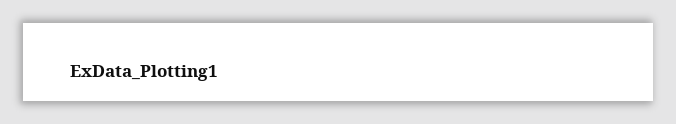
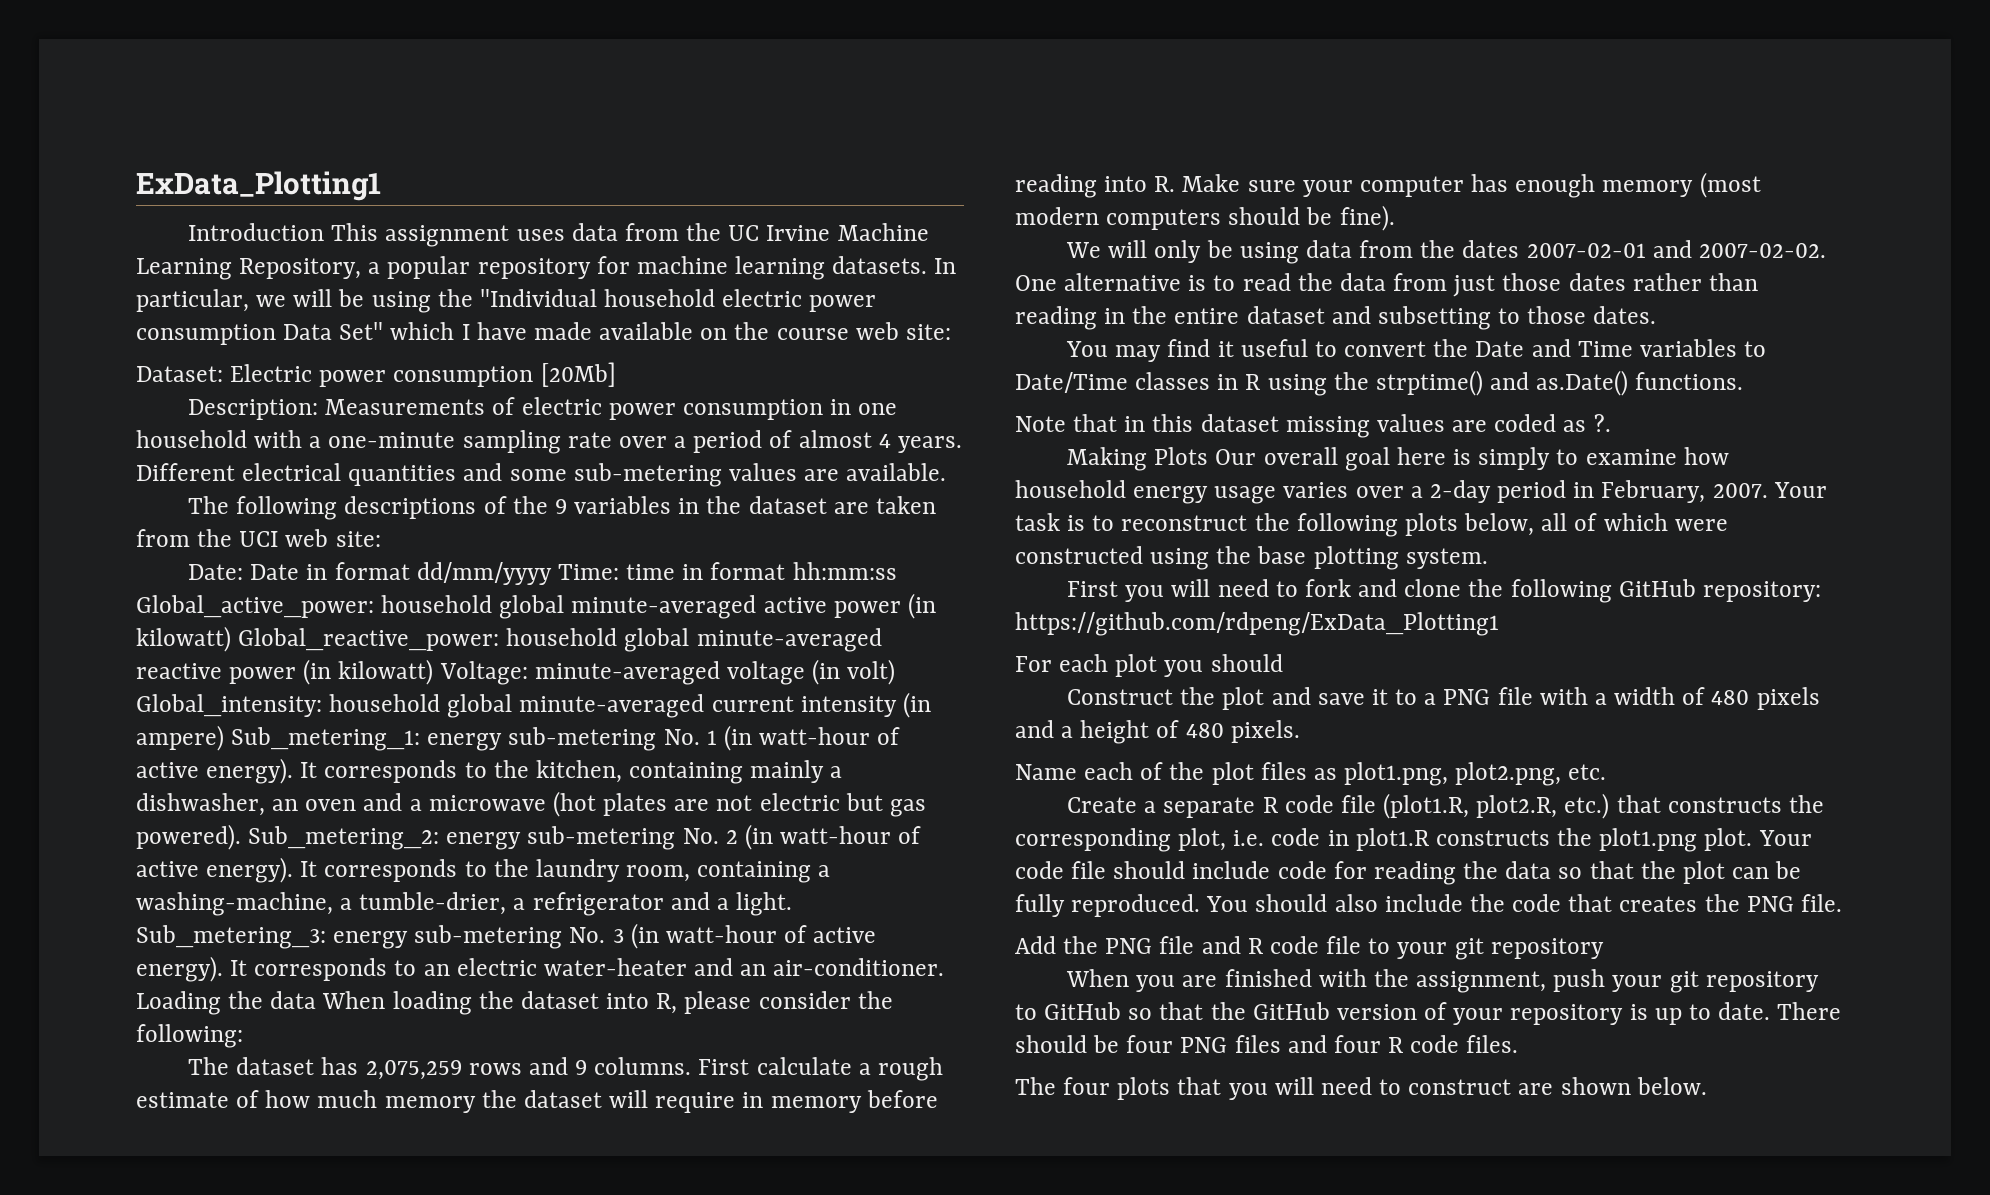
+ Introduction This assignment uses data from the UC Irvine Machine Learning Repository, a popular repository for machine learning datasets. In particular, we will be using the "Individual household electric power consumption Data Set" which I have made available on the course web site:
+ Dataset: Electric power consumption [20Mb]
+ Description: Measurements of electric power consumption in one household with a one-minute sampling rate over a period of almost 4 years. Different electrical quantities and some sub-metering values are available.
+ The following descriptions of the 9 variables in the dataset are taken from the UCI web site:
+ Date: Date in format dd/mm/yyyy Time: time in format hh:mm:ss Global_active_power: household global minute-averaged active power (in kilowatt) Global_reactive_power: household global minute-averaged reactive power (in kilowatt) Voltage: minute-averaged voltage (in volt) Global_intensity: household global minute-averaged current intensity (in ampere) Sub_metering_1: energy sub-metering No. 1 (in watt-hour of active energy). It corresponds to the kitchen, containing mainly a dishwasher, an oven and a microwave (hot plates are not electric but gas powered). Sub_metering_2: energy sub-metering No. 2 (in watt-hour of active energy). It corresponds to the laundry room, containing a washing-machine, a tumble-drier, a refrigerator and a light. Sub_metering_3: energy sub-metering No. 3 (in watt-hour of active energy). It corresponds to an electric water-heater and an air-conditioner. Loading the data When loading the dataset into R, please consider the following:
+ The dataset has 2,075,259 rows and 9 columns. First calculate a rough estimate of how much memory the dataset will require in memory before reading into R. Make sure your computer has enough memory (most modern computers should be fine).
+ We will only be using data from the dates 2007-02-01 and 2007-02-02. One alternative is to read the data from just those dates rather than reading in the entire dataset and subsetting to those dates.
+ You may find it useful to convert the Date and Time variables to Date/Time classes in R using the strptime() and as.Date() functions.
+ Note that in this dataset missing values are coded as ?.
+ Making Plots Our overall goal here is simply to examine how household energy usage varies over a 2-day period in February, 2007. Your task is to reconstruct the following plots below, all of which were constructed using the base plotting system.
+ First you will need to fork and clone the following GitHub repository: https://github.com/rdpeng/ExData_Plotting1
+ For each plot you should
+ Construct the plot and save it to a PNG file with a width of 480 pixels and a height of 480 pixels.
+ Name each of the plot files as plot1.png, plot2.png, etc.
+ Create a separate R code file (plot1.R, plot2.R, etc.) that constructs the corresponding plot, i.e. code in plot1.R constructs the plot1.png plot. Your code file should include code for reading the data so that the plot can be fully reproduced. You should also include the code that creates the PNG file.
+ Add the PNG file and R code file to your git repository
+ When you are finished with the assignment, push your git repository to GitHub so that the GitHub version of your repository is up to date. There should be four PNG files and four R code files.
+ The four plots that you will need to construct are shown below.

